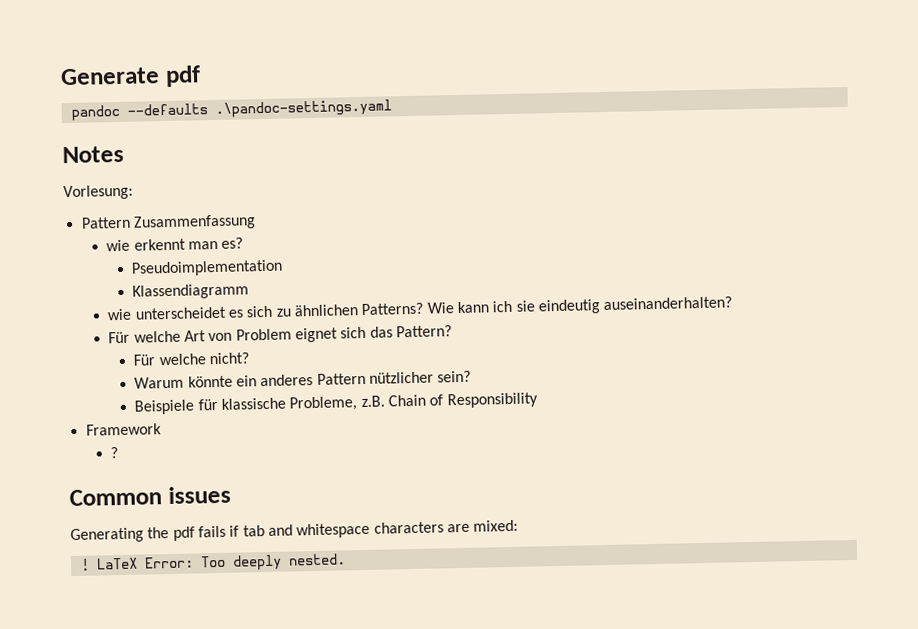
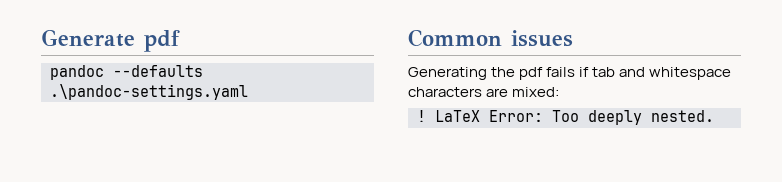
- Notes
- Vorlesung:
- Pattern Zusammenfassung
- wie erkennt man es?
- Pseudoimplementation
- Klassendiagramm
- wie unterscheidet es sich zu ähnlichen Patterns? Wie kann ich sie eindeutig auseinanderhalten?
- Für welche Art von Problem eignet sich das Pattern?
- Für welche nicht?
- Warum könnte ein anderes Pattern nützlicher sein?
- Beispiele für klassische Probleme, z.B. Chain of Responsibility
- Framework
- ?

